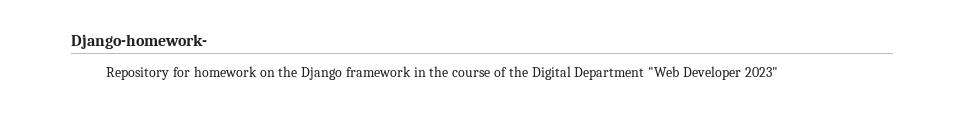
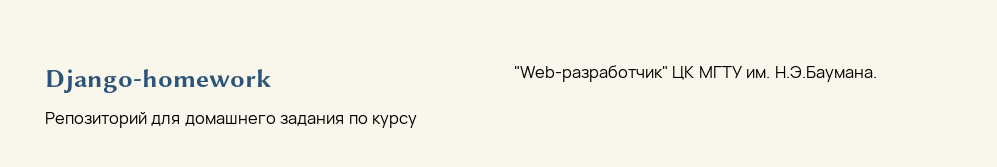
- Django-homework-
- Repository for homework on the Django framework in the course of the Digital Department "Web Developer 2023"
+ Django-homework
+ Репозиторий для домашнего задания по курсу "Web-разработчик" ЦК МГТУ им. Н.Э.Баумана.

